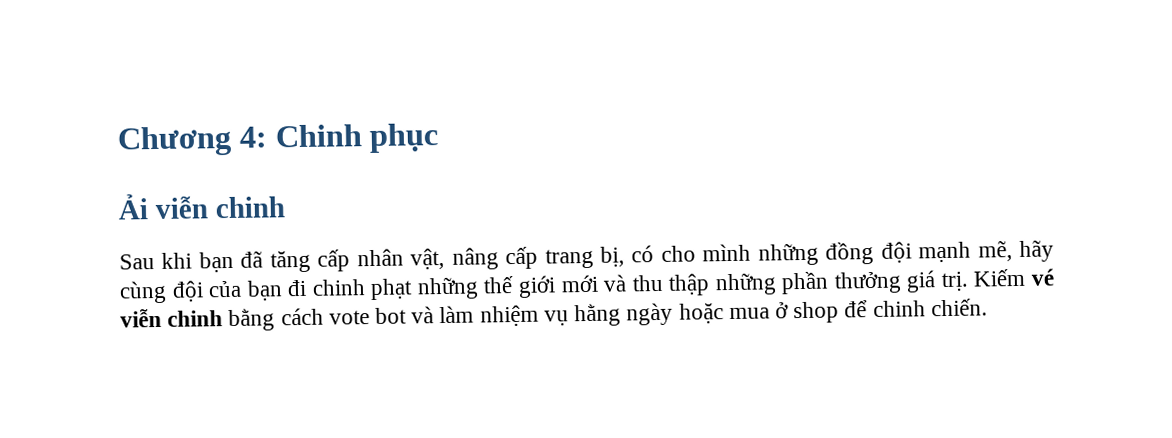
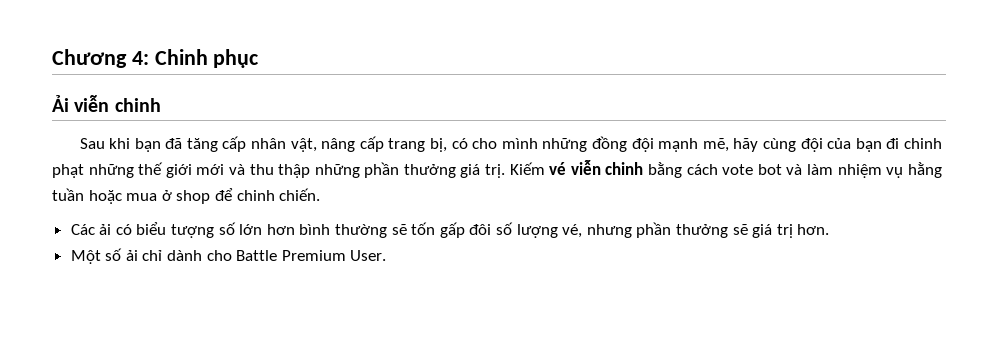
- Kiếm vé viễn chinh bằng cách vote bot và làm nhiệm vụ hằng ngày hoặc mua ở shop để chinh chiến.
+ Kiếm vé viễn chinh bằng cách vote bot và làm nhiệm vụ hằng tuần hoặc mua ở shop để chinh chiến.
+ Các ải có biểu tượng số lớn hơn bình thường sẽ tốn gấp đôi số lượng vé, nhưng phần thưởng sẽ giá trị hơn.
+ Một số ải chỉ dành cho Battle Premium User.

